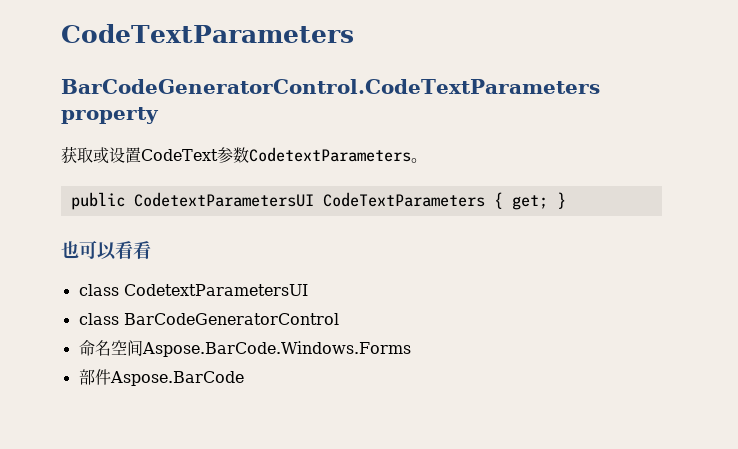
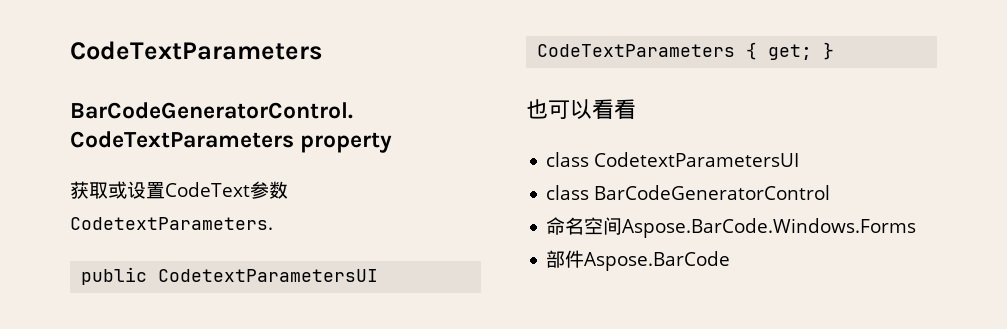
- 获取或设置CodeText参数CodetextParameters。
+ 获取或设置CodeText参数CodetextParameters.

